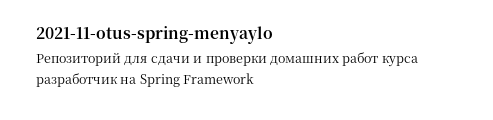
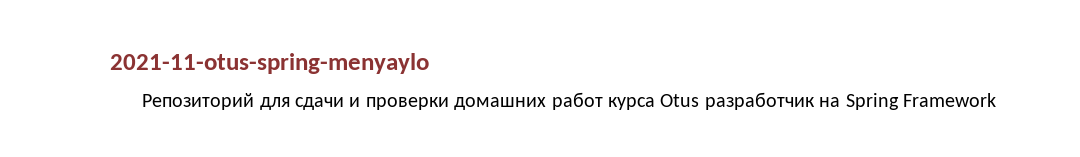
- Репозиторий для сдачи и проверки домашних работ курса разработчик на Spring Framework
+ Репозиторий для сдачи и проверки домашних работ курса Otus разработчик на Spring Framework

